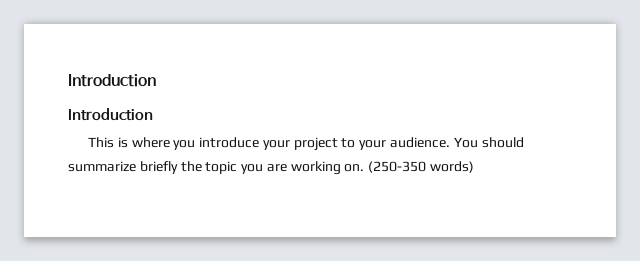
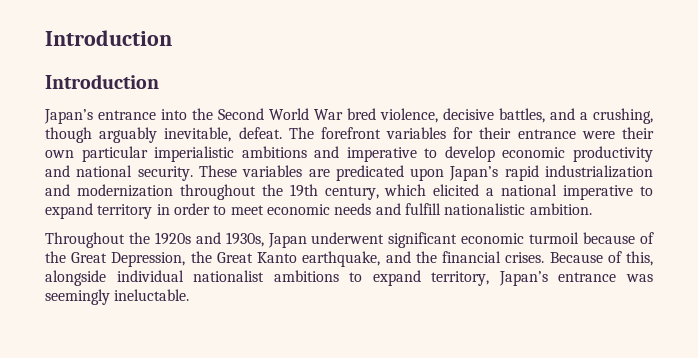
- This is where you introduce your project to your audience. You should summarize briefly the topic you are working on. (250-350 words)
+ Japan’s entrance into the Second World War bred violence, decisive battles, and a crushing, though arguably inevitable, defeat. The forefront variables for their entrance were their own particular imperialistic ambitions and imperative to develop economic productivity and national security. These variables are predicated upon Japan’s rapid industrialization and modernization throughout the 19th century, which elicited a national imperative to expand territory in order to meet economic needs and fulfill nationalistic ambition.
+ Throughout the 1920s and 1930s, Japan underwent significant economic turmoil because of the Great Depression, the Great Kanto earthquake, and the financial crises. Because of this, alongside individual nationalist ambitions to expand territory, Japan’s entrance was seemingly ineluctable.

